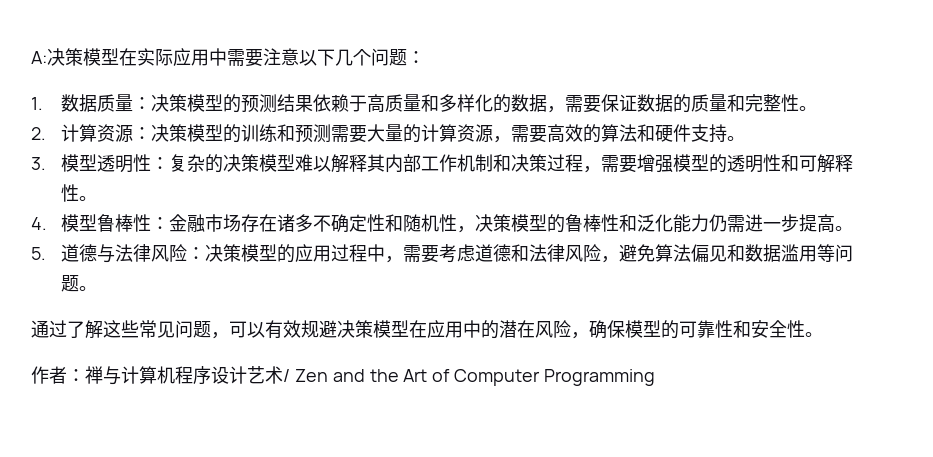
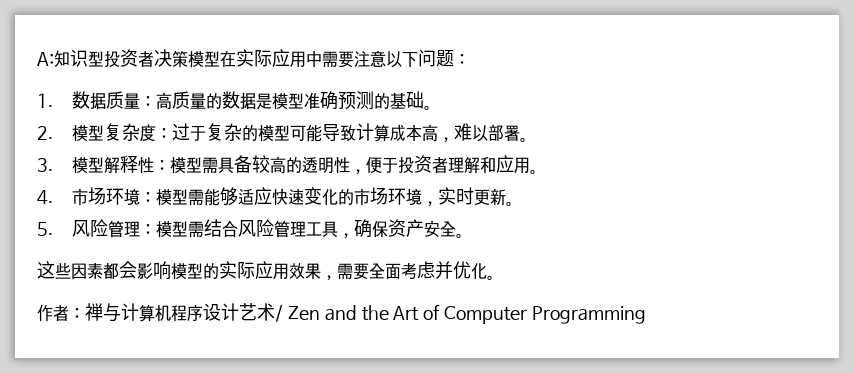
- A:决策模型在实际应用中需要注意以下几个问题：
+ A:知识型投资者决策模型在实际应用中需要注意以下问题：
- 1.数据质量：决策模型的预测结果依赖于高质量和多样化的数据，需要保证数据的质量和完整性。
- 2.计算资源：决策模型的训练和预测需要大量的计算资源，需要高效的算法和硬件支持。
- 3.模型透明性：复杂的决策模型难以解释其内部工作机制和决策过程，需要增强模型的透明性和可解释性。
- 4.模型鲁棒性：金融市场存在诸多不确定性和随机性，决策模型的鲁棒性和泛化能力仍需进一步提高。
- 5.道德与法律风险：决策模型的应用过程中，需要考虑道德和法律风险，避免算法偏见和数据滥用等问题。
- 通过了解这些常见问题，可以有效规避决策模型在应用中的潜在风险，确保模型的可靠性和安全性。
+ 1.数据质量：高质量的数据是模型准确预测的基础。
+ 2.模型复杂度：过于复杂的模型可能导致计算成本高，难以部署。
+ 3.模型解释性：模型需具备较高的透明性，便于投资者理解和应用。
+ 4.市场环境：模型需能够适应快速变化的市场环境，实时更新。
+ 5.风险管理：模型需结合风险管理工具，确保资产安全。
+ 这些因素都会影响模型的实际应用效果，需要全面考虑并优化。

